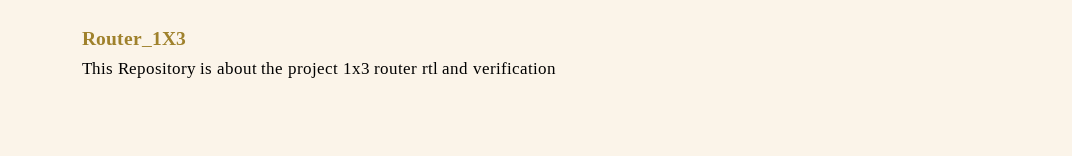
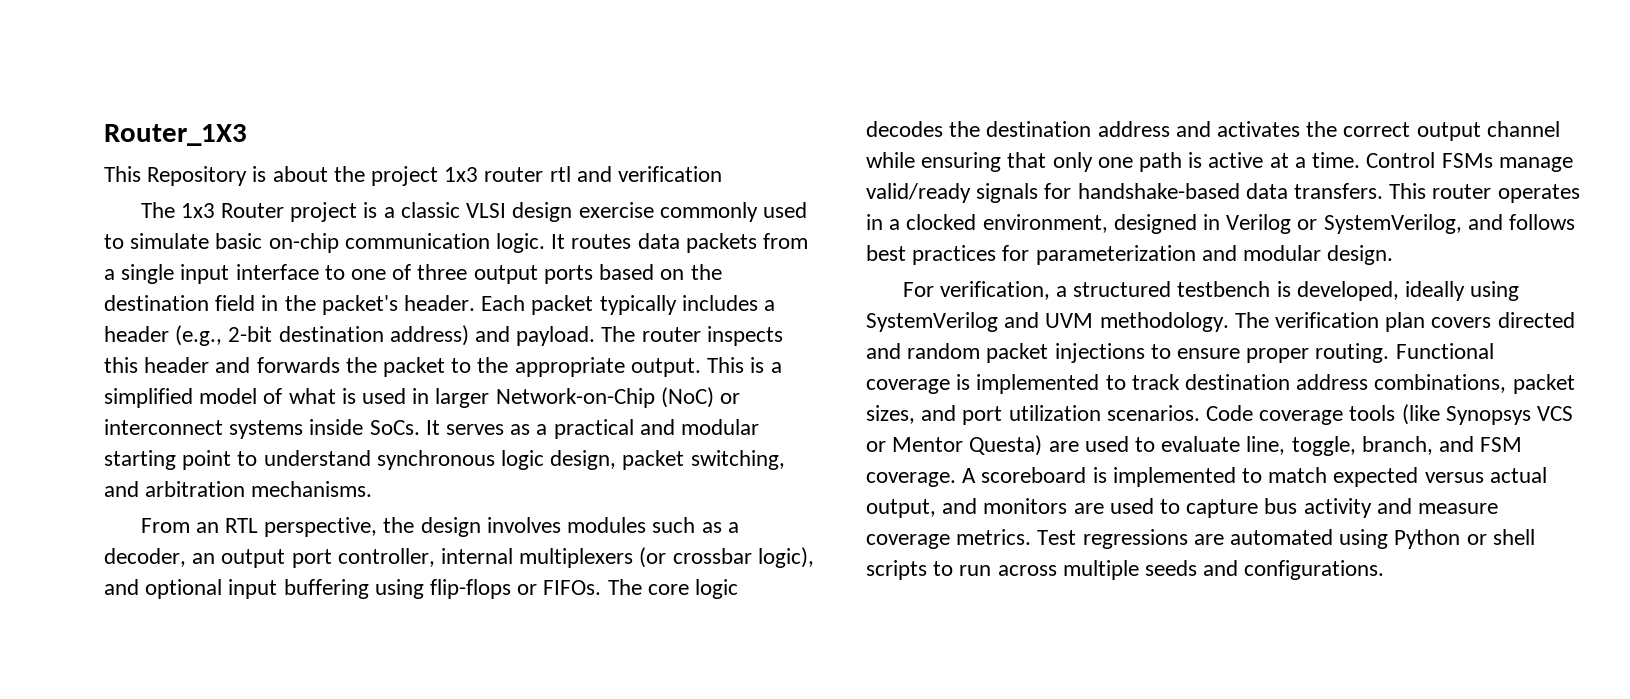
+ The 1x3 Router project is a classic VLSI design exercise commonly used to simulate basic on-chip communication logic. It routes data packets from a single input interface to one of three output ports based on the destination field in the packet's header. Each packet typically includes a header (e.g., 2-bit destination address) and payload. The router inspects this header and forwards the packet to the appropriate output. This is a simplified model of what is used in larger Network-on-Chip (NoC) or interconnect systems inside SoCs. It serves as a practical and modular starting point to understand synchronous logic design, packet switching, and arbitration mechanisms.
+ From an RTL perspective, the design involves modules such as a decoder, an output port controller, internal multiplexers (or crossbar logic), and optional input buffering using flip-flops or FIFOs. The core logic decodes the destination address and activates the correct output channel while ensuring that only one path is active at a time. Control FSMs manage valid/ready signals for handshake-based data transfers. This router operates in a clocked environment, designed in Verilog or SystemVerilog, and follows best practices for parameterization and modular design.
+ For verification, a structured testbench is developed, ideally using SystemVerilog and UVM methodology. The verification plan covers directed and random packet injections to ensure proper routing. Functional coverage is implemented to track destination address combinations, packet sizes, and port utilization scenarios. Code coverage tools (like Synopsys VCS or Mentor Questa) are used to evaluate line, toggle, branch, and FSM coverage. A scoreboard is implemented to match expected versus actual output, and monitors are used to capture bus activity and measure coverage metrics. Test regressions are automated using Python or shell scripts to run across multiple seeds and configurations.

